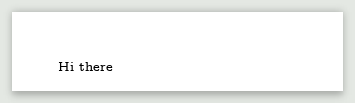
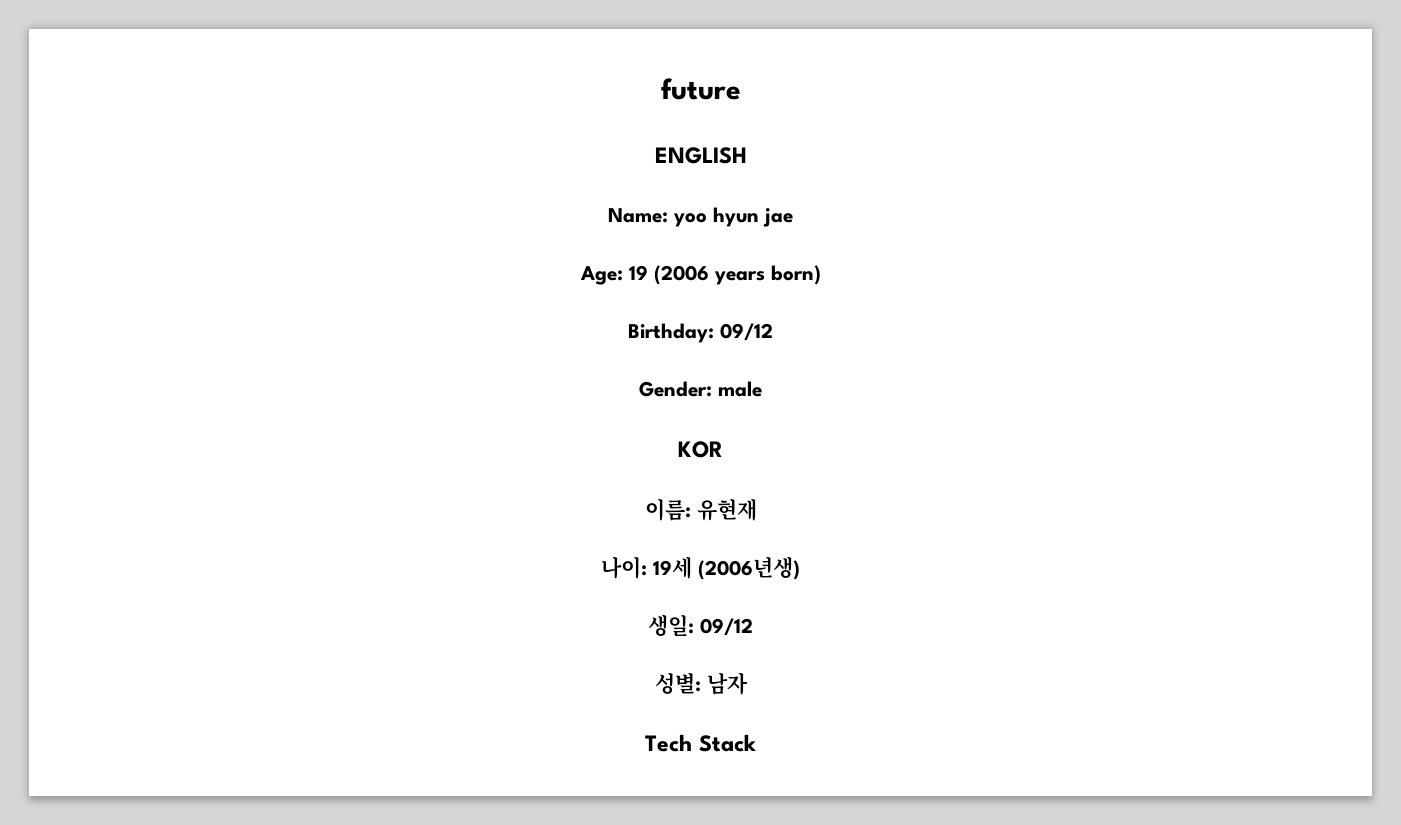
- Hi there
+ future
+ ENGLISH
+ Name: yoo hyun jae
+ Age: 19 (2006 years born)
+ Birthday: 09/12
+ Gender: male
+ KOR
+ 이름: 유현재
+ 나이: 19세 (2006년생)
+ 생일: 09/12
+ 성별: 남자
+ Tech Stack

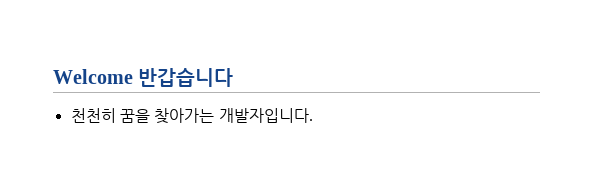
- future
- ENGLISH
- Name: yoo hyun jae
- Age: 19 (2006 years born)
- Birthday: 09/12
- Gender: male
- KOR
- 이름: 유현재
- 나이: 19세 (2006년생)
- 생일: 09/12
- 성별: 남자
- Tech Stack
+ Welcome 반갑습니다
+ 천천히 꿈을 찾아가는 개발자입니다.

